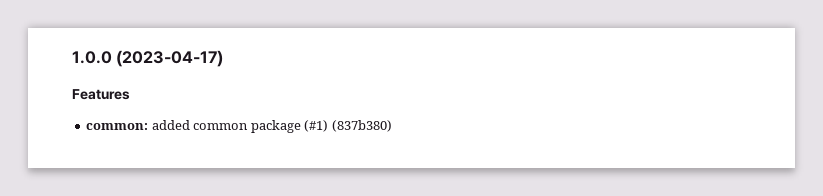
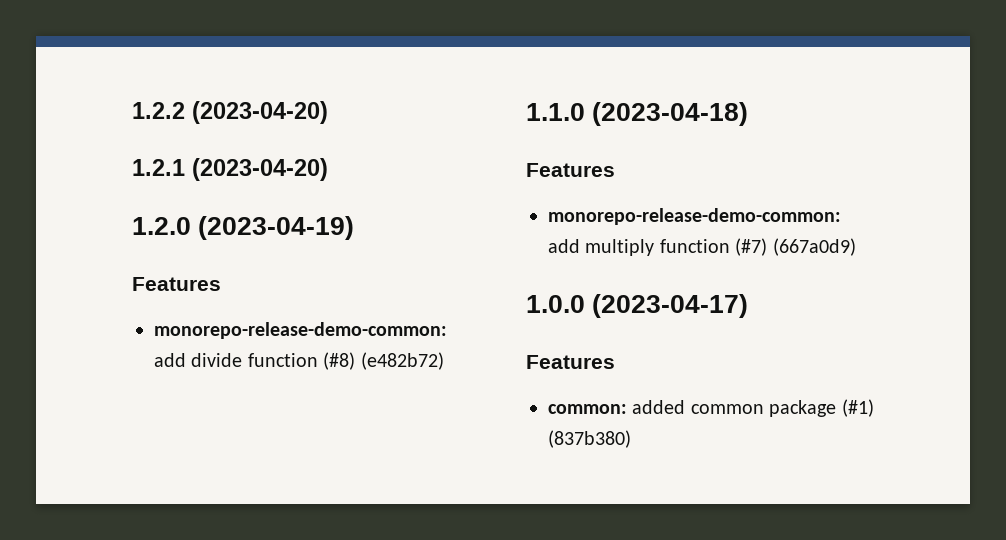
+ 1.2.2 (2023-04-20)
+ 1.2.1 (2023-04-20)
+ 1.2.0 (2023-04-19)
+ Features
+ monorepo-release-demo-common: add divide function (#8) (e482b72)
+ 1.1.0 (2023-04-18)
+ Features
+ monorepo-release-demo-common: add multiply function (#7) (667a0d9)

